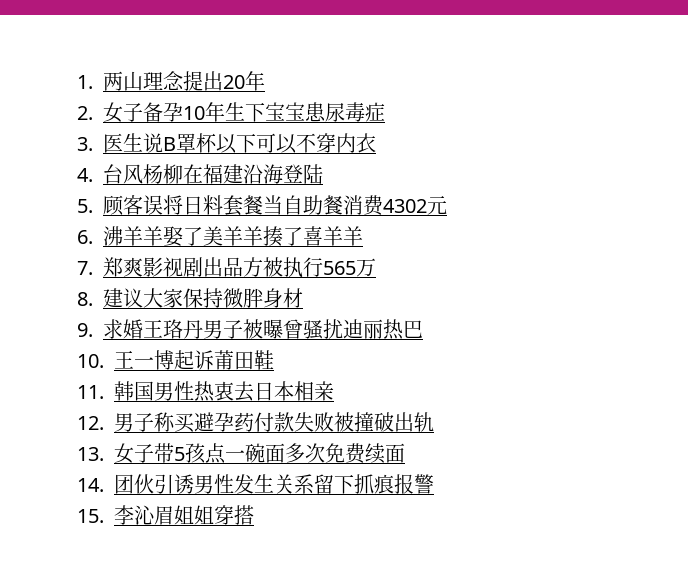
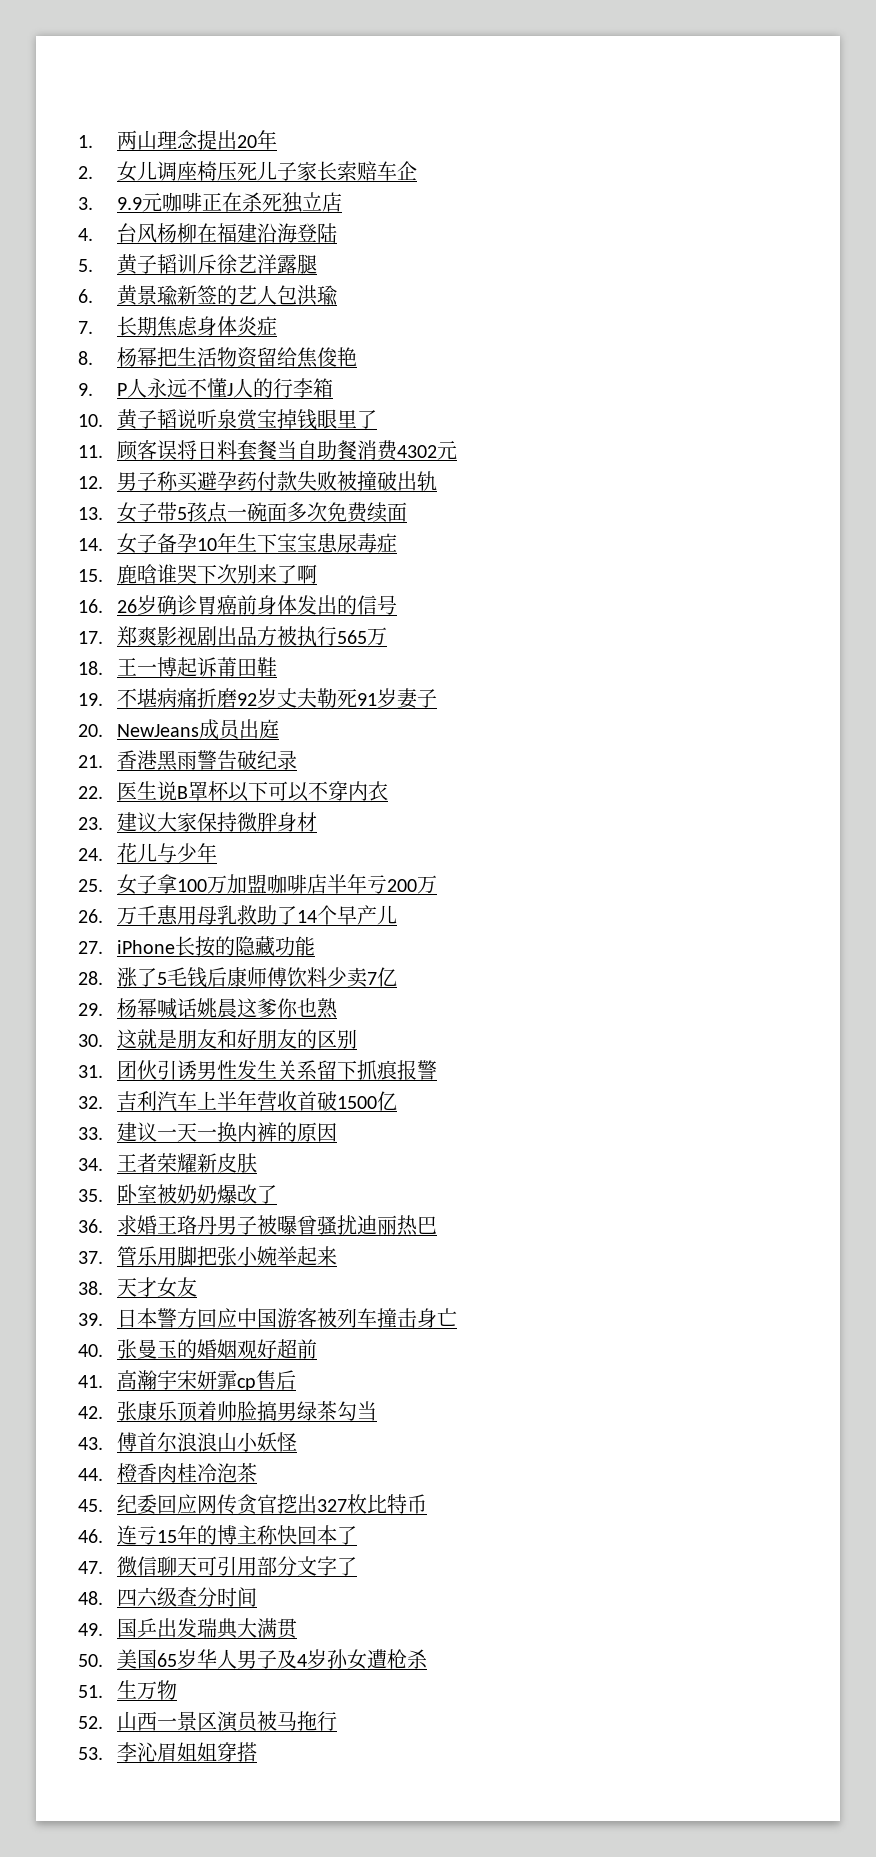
- 2.女子备孕10年生下宝宝患尿毒症
- 3.医生说B罩杯以下可以不穿内衣
+ 2.女儿调座椅压死儿子家长索赔车企
+ 3. 9.9元咖啡正在杀死独立店
- 5.顾客误将日料套餐当自助餐消费4302元
+ 5.黄子韬训斥徐艺洋露腿
+ 6.黄景瑜新签的艺人包洪瑜
+ 7.长期焦虑身体炎症
+ 8.杨幂把生活物资留给焦俊艳
+ 9. P人永远不懂J人的行李箱
+ 10.黄子韬说听泉赏宝掉钱眼里了
+ 11.顾客误将日料套餐当自助餐消费4302元
- 6.沸羊羊娶了美羊羊揍了喜羊羊
- 7.郑爽影视剧出品方被执行565万
- 8.建议大家保持微胖身材
- 9.求婚王珞丹男子被曝曾骚扰迪丽热巴
- 10.王一博起诉莆田鞋
- 11.韩国男性热衷去日本相亲
- 14.团伙引诱男性发生关系留下抓痕报警
+ 14.女子备孕10年生下宝宝患尿毒症
+ 15.鹿晗谁哭下次别来了啊
+ 16. 26岁确诊胃癌前身体发出的信号
+ 17.郑爽影视剧出品方被执行565万
+ 18.王一博起诉莆田鞋
+ 19.不堪病痛折磨92岁丈夫勒死91岁妻子
+ 20. NewJeans成员出庭
+ 21.香港黑雨警告破纪录
+ 22.医生说B罩杯以下可以不穿内衣
+ 23.建议大家保持微胖身材
+ 24.花儿与少年
+ 25.女子拿100万加盟咖啡店半年亏200万
+ 26.万千惠用母乳救助了14个早产儿
+ 27. iPhone长按的隐藏功能
+ 28.涨了5毛钱后康师傅饮料少卖7亿
+ 29.杨幂喊话姚晨这爹你也熟
+ 30.这就是朋友和好朋友的区别
+ 31.团伙引诱男性发生关系留下抓痕报警
- 15.李沁眉姐姐穿搭
+ 32.吉利汽车上半年营收首破1500亿
+ 33.建议一天一换内裤的原因
+ 34.王者荣耀新皮肤
+ 35.卧室被奶奶爆改了
+ 36.求婚王珞丹男子被曝曾骚扰迪丽热巴
+ 37.管乐用脚把张小婉举起来
+ 38.天才女友
+ 39.日本警方回应中国游客被列车撞击身亡
+ 40.张曼玉的婚姻观好超前
+ 41.高瀚宇宋妍霏cp售后
+ 42.张康乐顶着帅脸搞男绿茶勾当
+ 43.傅首尔浪浪山小妖怪
+ 44.橙香肉桂冷泡茶
+ 45.纪委回应网传贪官挖出327枚比特币
+ 46.连亏15年的博主称快回本了
+ 47.微信聊天可引用部分文字了
+ 48.四六级查分时间
+ 49.国乒出发瑞典大满贯
+ 50.美国65岁华人男子及4岁孙女遭枪杀
+ 51.生万物
+ 52.山西一景区演员被马拖行
+ 53.李沁眉姐姐穿搭

